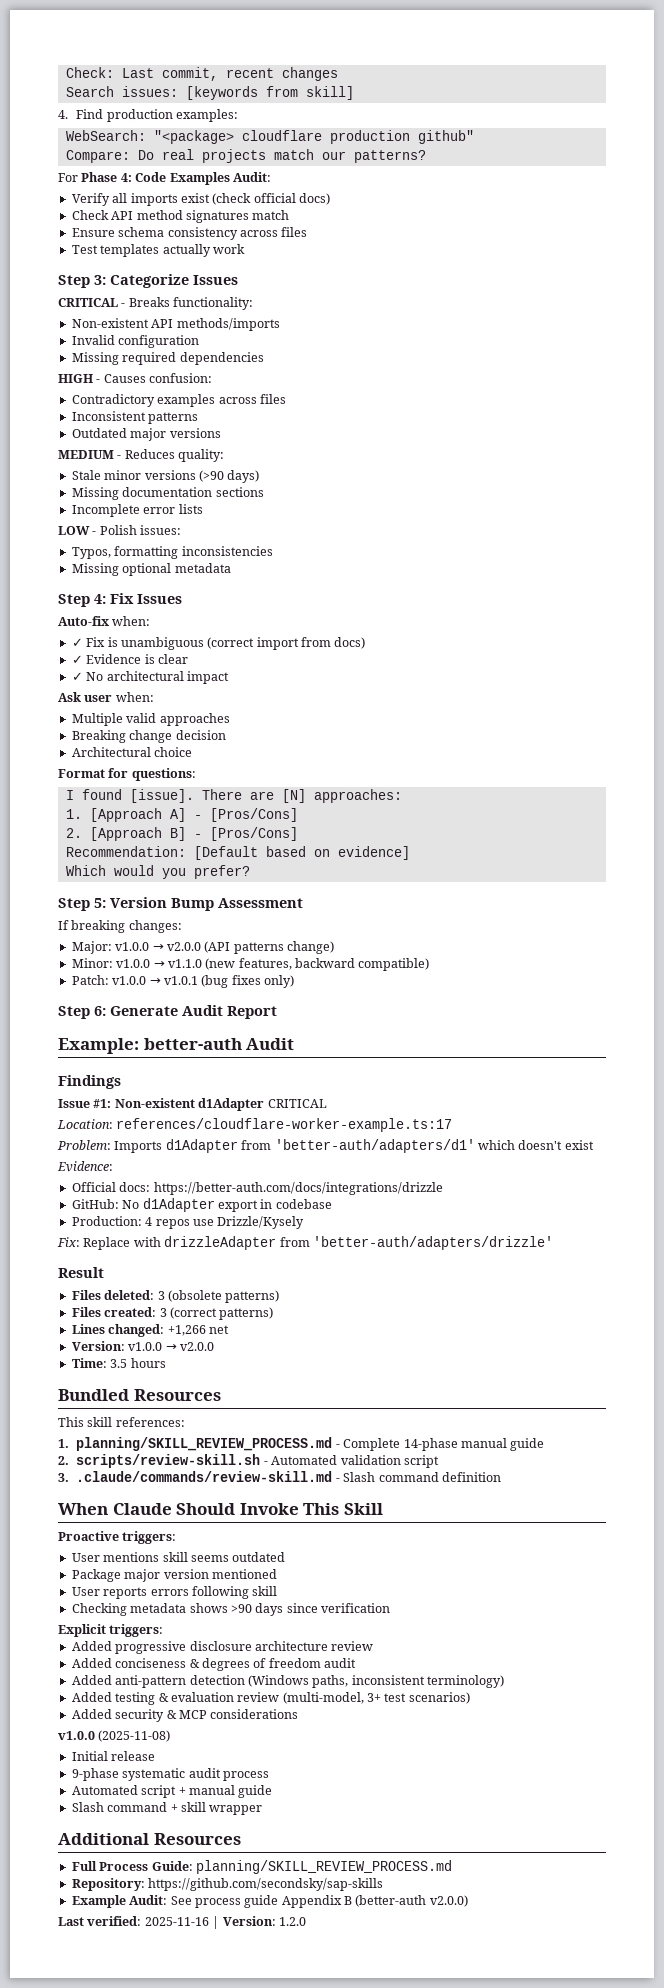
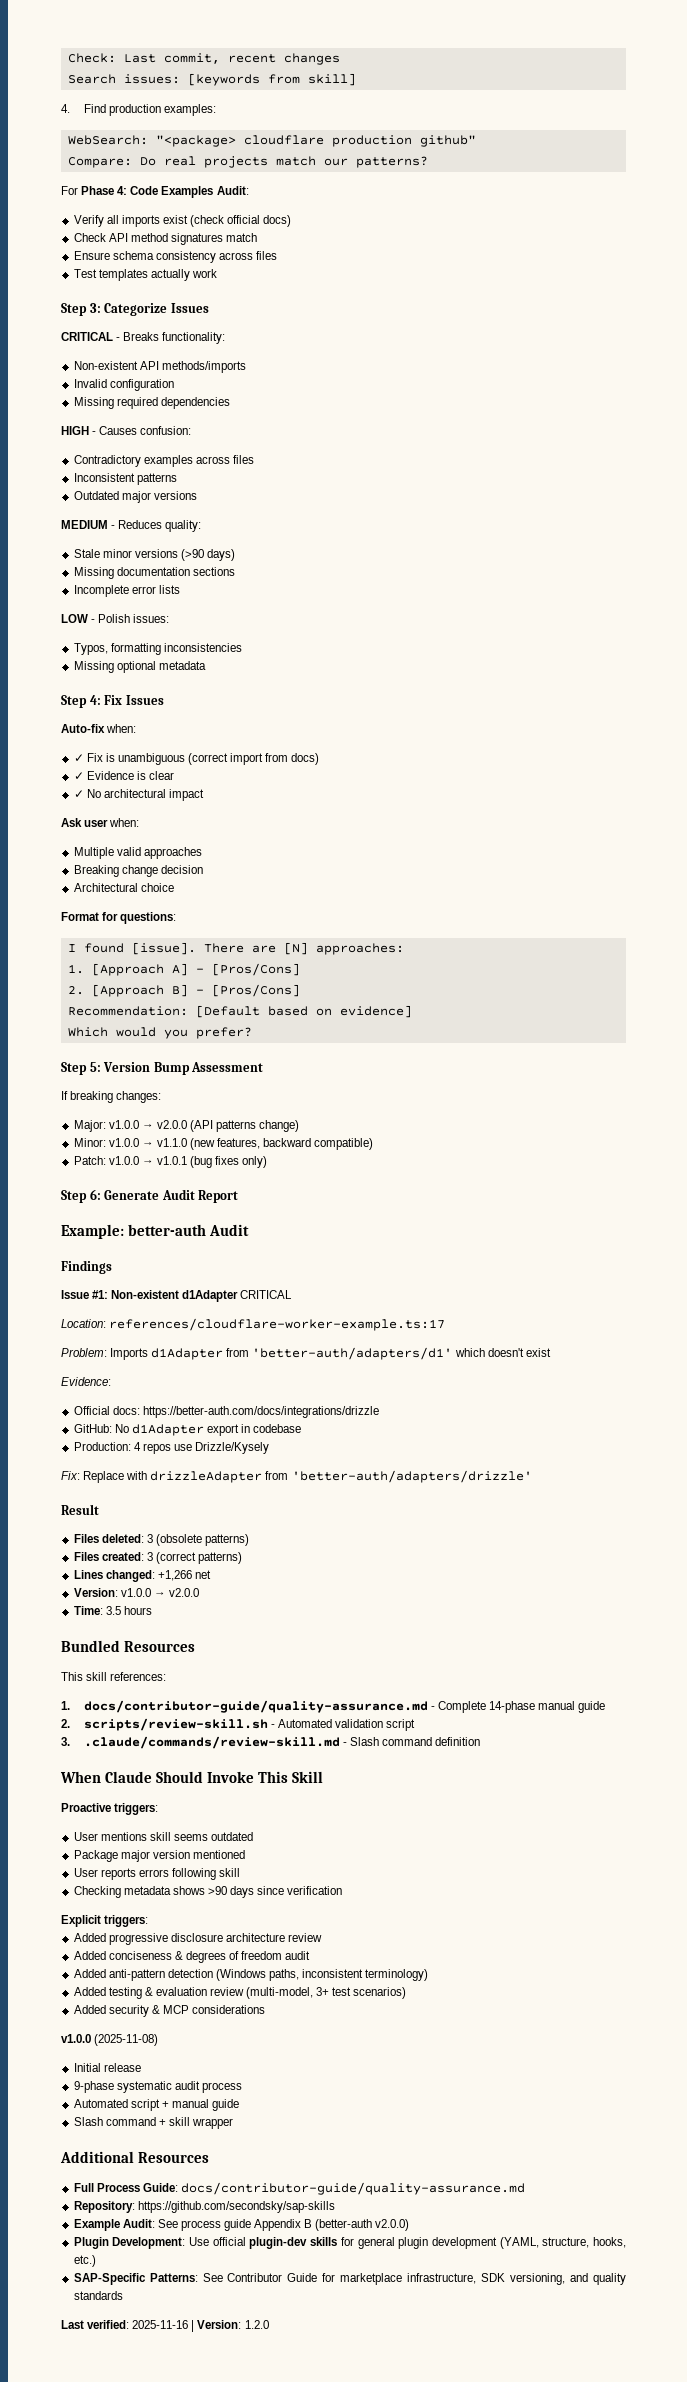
- 1. planning/SKILL_REVIEW_PROCESS.md - Complete 14-phase manual guide
+ 1. docs/contributor-guide/quality-assurance.md - Complete 14-phase manual guide
- Full Process Guide: planning/SKILL_REVIEW_PROCESS.md
+ Full Process Guide: docs/contributor-guide/quality-assurance.md
+ Plugin Development: Use official plugin-dev skills for general plugin development (YAML, structure, hooks, etc.)
+ SAP-Specific Patterns: See Contributor Guide for marketplace infrastructure, SDK versioning, and quality standards

